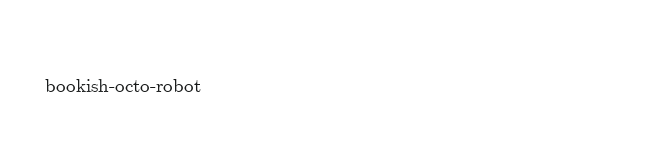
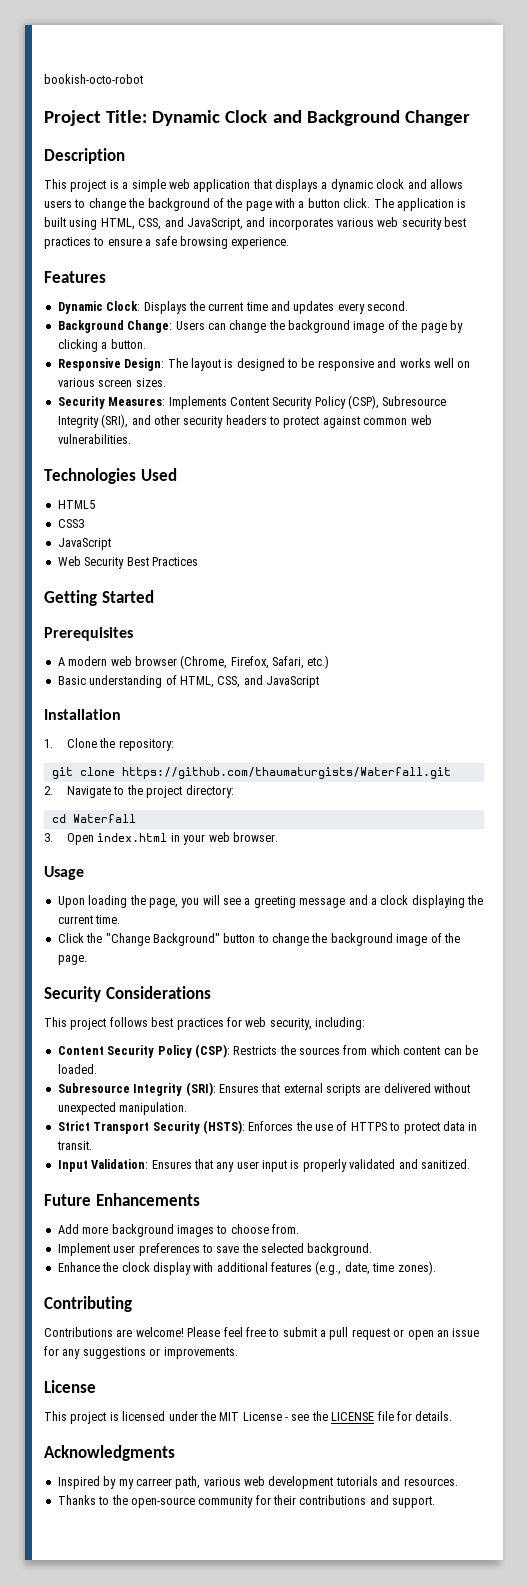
+ Project Title: Dynamic Clock and Background Changer
+ Description
+ This project is a simple web application that displays a dynamic clock and allows users to change the background of the page with a button click. The application is built using HTML, CSS, and JavaScript, and incorporates various web security best practices to ensure a safe browsing experience.
+ Features
+ Dynamic Clock: Displays the current time and updates every second.
+ Background Change: Users can change the background image of the page by clicking a button.
+ Responsive Design: The layout is designed to be responsive and works well on various screen sizes.
+ Security Measures: Implements Content Security Policy (CSP), Subresource Integrity (SRI), and other security headers to protect against common web vulnerabilities.
+ Technologies Used
+ HTML5
+ CSS3
+ JavaScript
+ Web Security Best Practices
+ Getting Started
+ Prerequisites
+ A modern web browser (Chrome, Firefox, Safari, etc.)
+ Basic understanding of HTML, CSS, and JavaScript
+ Installation
+ 1. Clone the repository:
+ git clone https://github.com/thaumaturgists/Waterfall.git
+ 2. Navigate to the project directory:
+ cd Waterfall
+ 3. Open index.html in your web browser.
+ Usage
+ Upon loading the page, you will see a greeting message and a clock displaying the current time.
+ Click the "Change Background" button to change the background image of the page.
+ Security Considerations
+ This project follows best practices for web security, including:
+ Content Security Policy (CSP): Restricts the sources from which content can be loaded.
+ Subresource Integrity (SRI): Ensures that external scripts are delivered without unexpected manipulation.
+ Strict Transport Security (HSTS): Enforces the use of HTTPS to protect data in transit.
+ Input Validation: Ensures that any user input is properly validated and sanitized.
+ Future Enhancements
+ Add more background images to choose from.
+ Implement user preferences to save the selected background.
+ Enhance the clock display with additional features (e.g., date, time zones).
+ Contributing
+ Contributions are welcome! Please feel free to submit a pull request or open an issue for any suggestions or improvements.
+ License
+ This project is licensed under the MIT License - see the LICENSE file for details.
+ Acknowledgments
+ Inspired by my carreer path, various web development tutorials and resources.
+ Thanks to the open-source community for their contributions and support.

